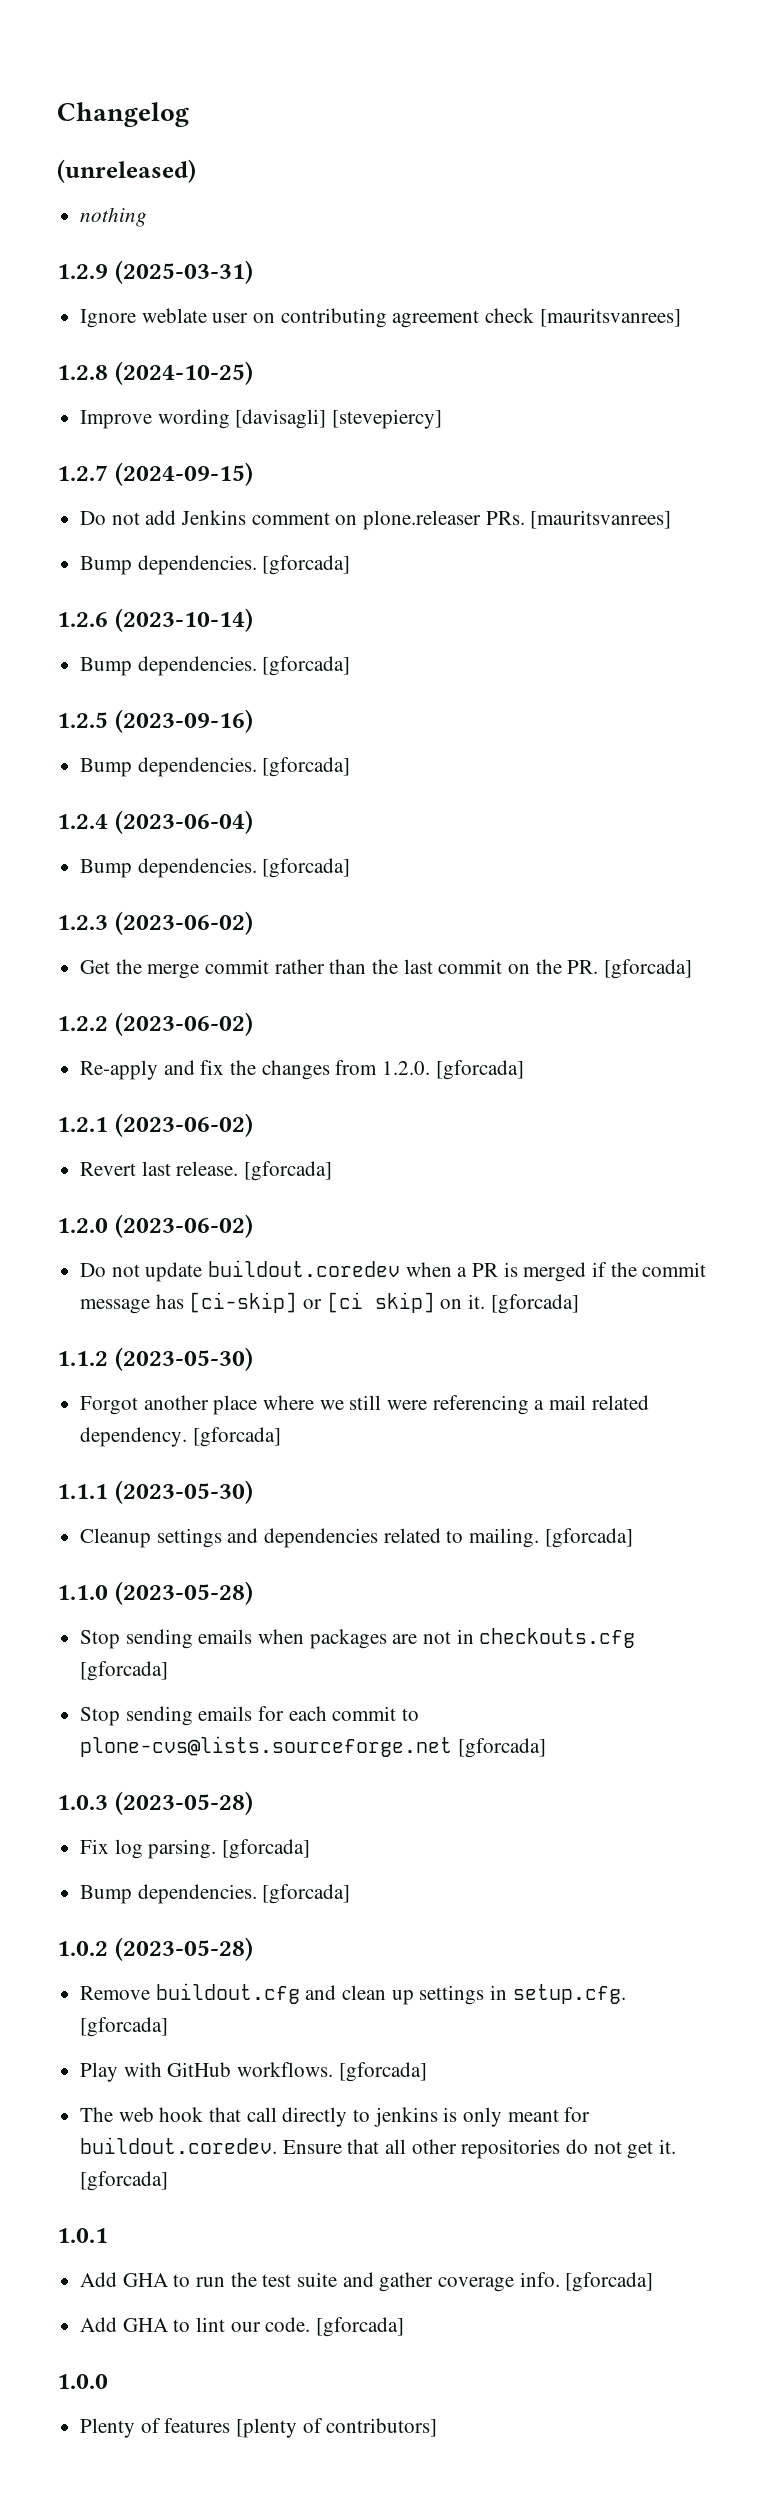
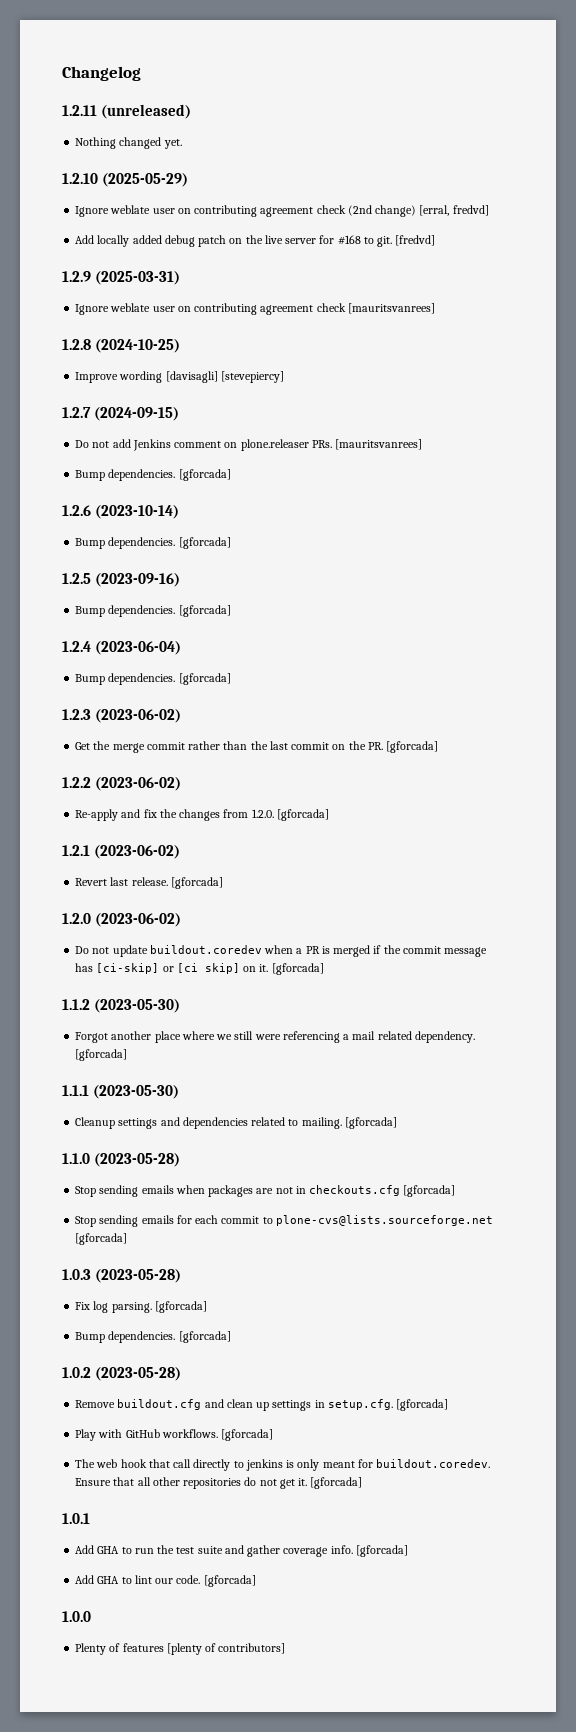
- (unreleased)
+ 1.2.11 (unreleased)
- nothing
+ Nothing changed yet.
+ 1.2.10 (2025-05-29)
+ Ignore weblate user on contributing agreement check (2nd change) [erral, fredvd]
+ Add locally added debug patch on the live server for #168 to git. [fredvd]

